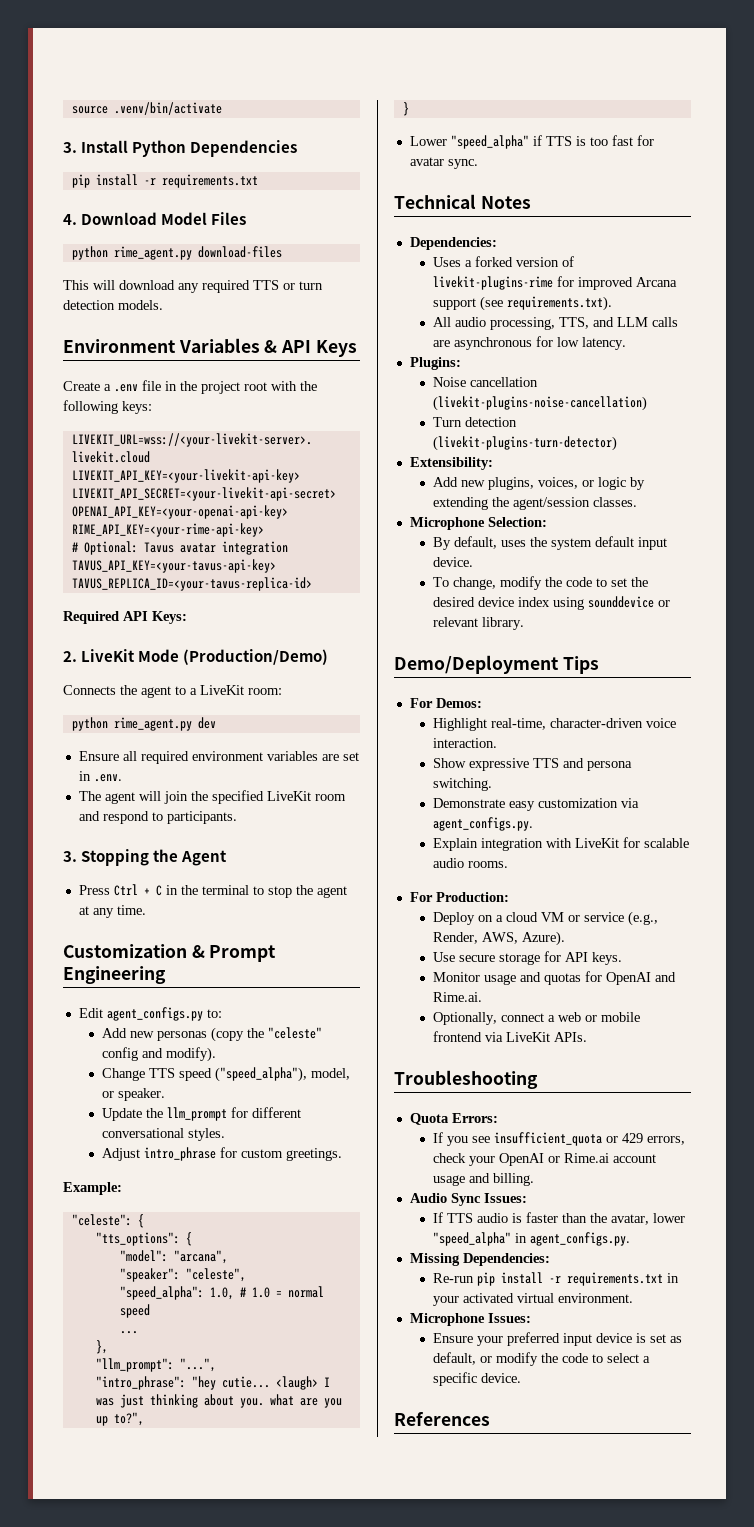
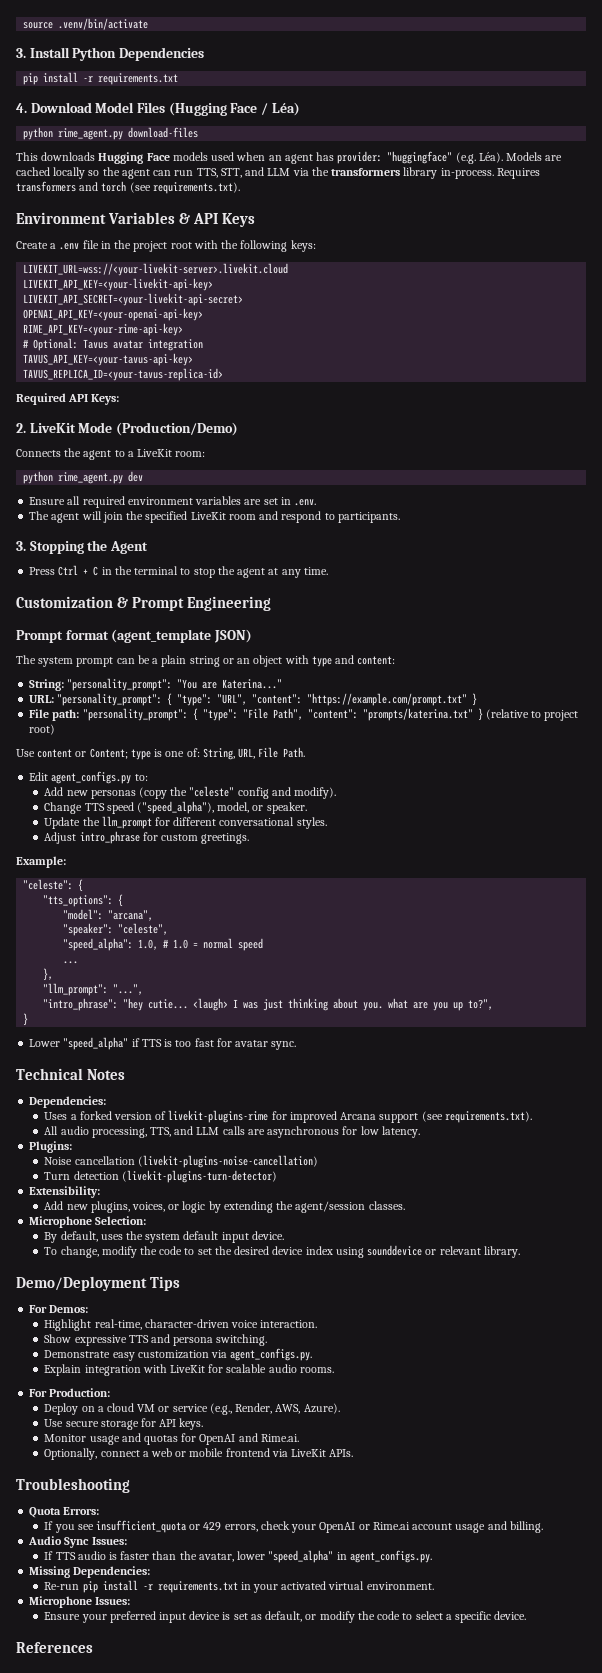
- 4. Download Model Files
+ 4. Download Model Files (Hugging Face / Léa)
- This will download any required TTS or turn detection models.
+ This downloads Hugging Face models used when an agent has provider: "huggingface" (e.g. Léa). Models are cached locally so the agent can run TTS, STT, and LLM via the transformers library in-process. Requires transformers and torch (see requirements.txt).
+ Prompt format (agent_template JSON)
+ The system prompt can be a plain string or an object with type and content:
+ String: "personality_prompt": "You are Katerina..."
+ URL: "personality_prompt": { "type": "URL", "content": "https://example.com/prompt.txt" }
+ File path: "personality_prompt": { "type": "File Path", "content": "prompts/katerina.txt" } (relative to project root)
+ Use content or Content; type is one of: String, URL, File Path.

